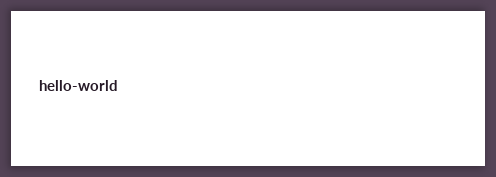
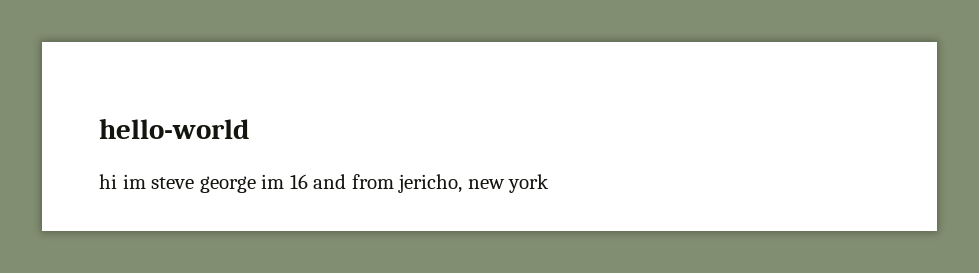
+ hi im steve george im 16 and from jericho, new york

